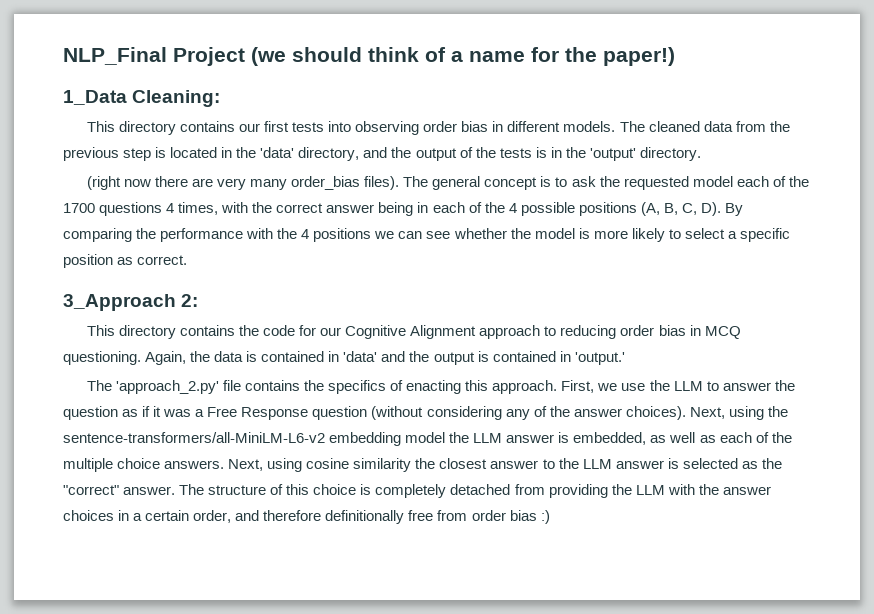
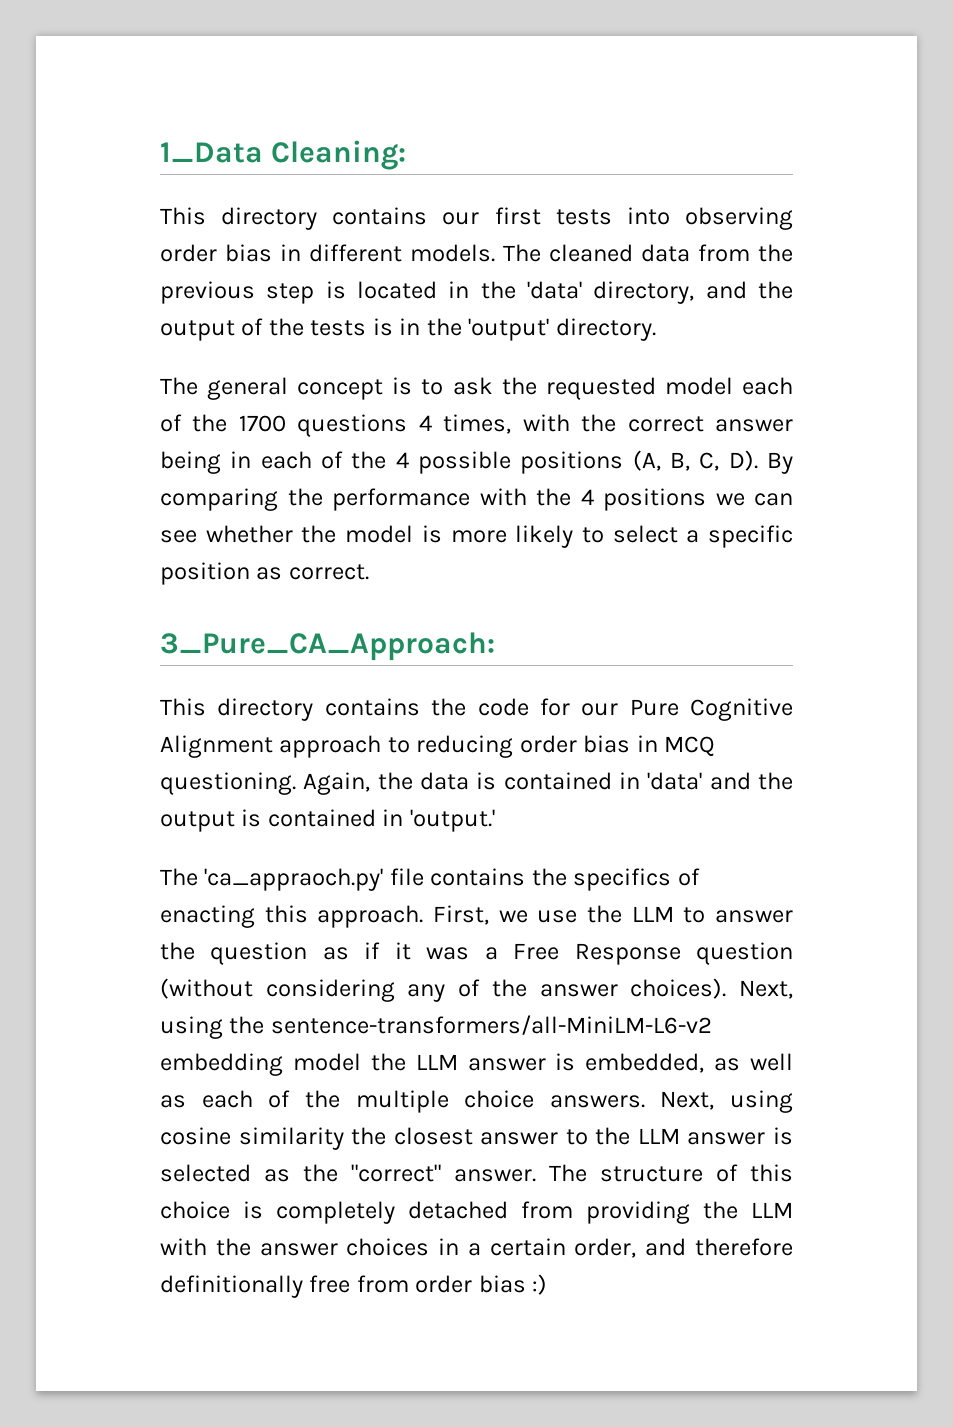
- NLP_Final Project (we should think of a name for the paper!)
- (right now there are very many order_bias files).
- 3_Approach 2:
+ 3_Pure_CA_Approach:
- This directory contains the code for our Cognitive Alignment approach to reducing order bias in MCQ questioning.
+ This directory contains the code for our Pure Cognitive Alignment approach to reducing order bias in MCQ questioning.
- The 'approach_2.py' file contains the specifics of enacting this approach.
+ The 'ca_appraoch.py' file contains the specifics of enacting this approach.

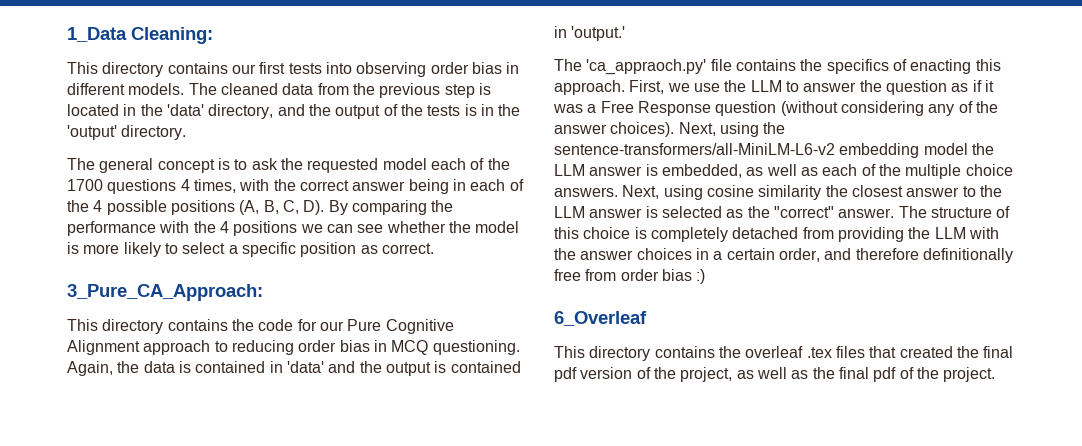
+ 6_Overleaf
+ This directory contains the overleaf .tex files that created the final pdf version of the project, as well as the final pdf of the project.

